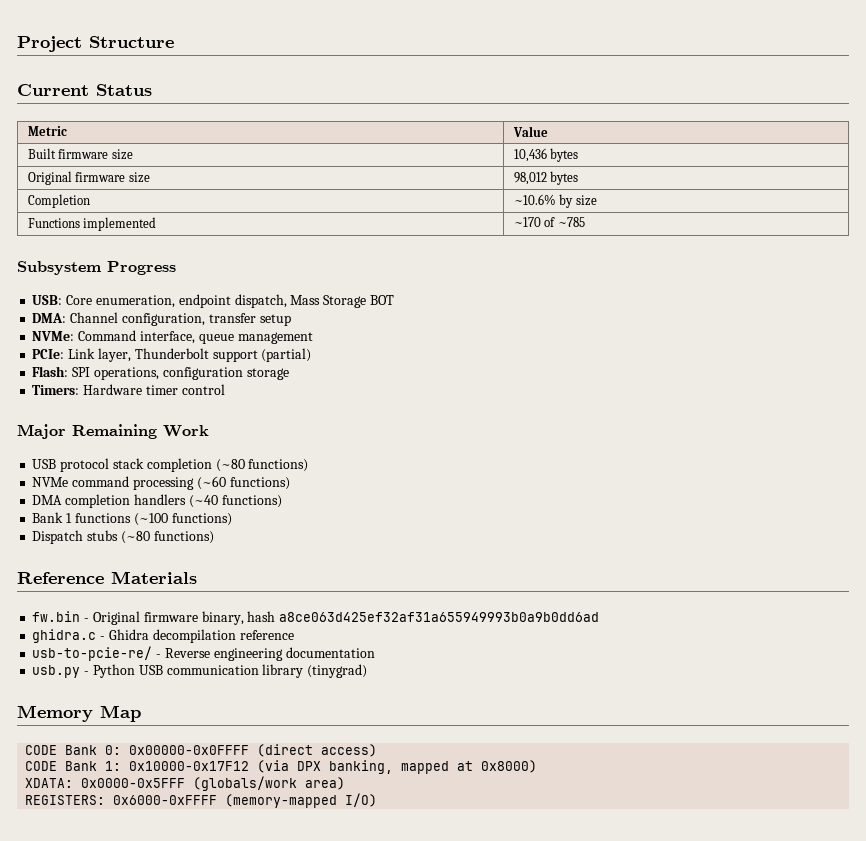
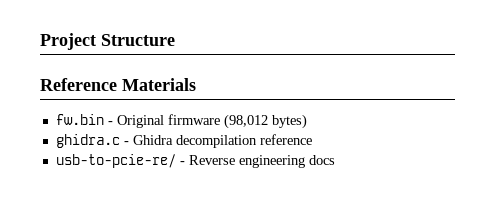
- Current Status
- Metric | Value
- Built firmware size | 10,436 bytes
- Original firmware size | 98,012 bytes
- Completion | ~10.6% by size
- Functions implemented | ~170 of ~785
- Subsystem Progress
- USB: Core enumeration, endpoint dispatch, Mass Storage BOT
- DMA: Channel configuration, transfer setup
- NVMe: Command interface, queue management
- PCIe: Link layer, Thunderbolt support (partial)
- Flash: SPI operations, configuration storage
- Timers: Hardware timer control
- Major Remaining Work
- USB protocol stack completion (~80 functions)
- NVMe command processing (~60 functions)
- DMA completion handlers (~40 functions)
- Bank 1 functions (~100 functions)
- Dispatch stubs (~80 functions)
- fw.bin - Original firmware binary, hash a8ce063d425ef32af31a655949993b0a9b0dd6ad
+ fw.bin - Original firmware (98,012 bytes)
- usb-to-pcie-re/ - Reverse engineering documentation
- usb.py - Python USB communication library (tinygrad)
- Memory Map
- CODE Bank 0: 0x00000-0x0FFFF (direct access)
- CODE Bank 1: 0x10000-0x17F12 (via DPX banking, mapped at 0x8000)
- XDATA: 0x0000-0x5FFF (globals/work area)
- REGISTERS: 0x6000-0xFFFF (memory-mapped I/O)
+ usb-to-pcie-re/ - Reverse engineering docs

